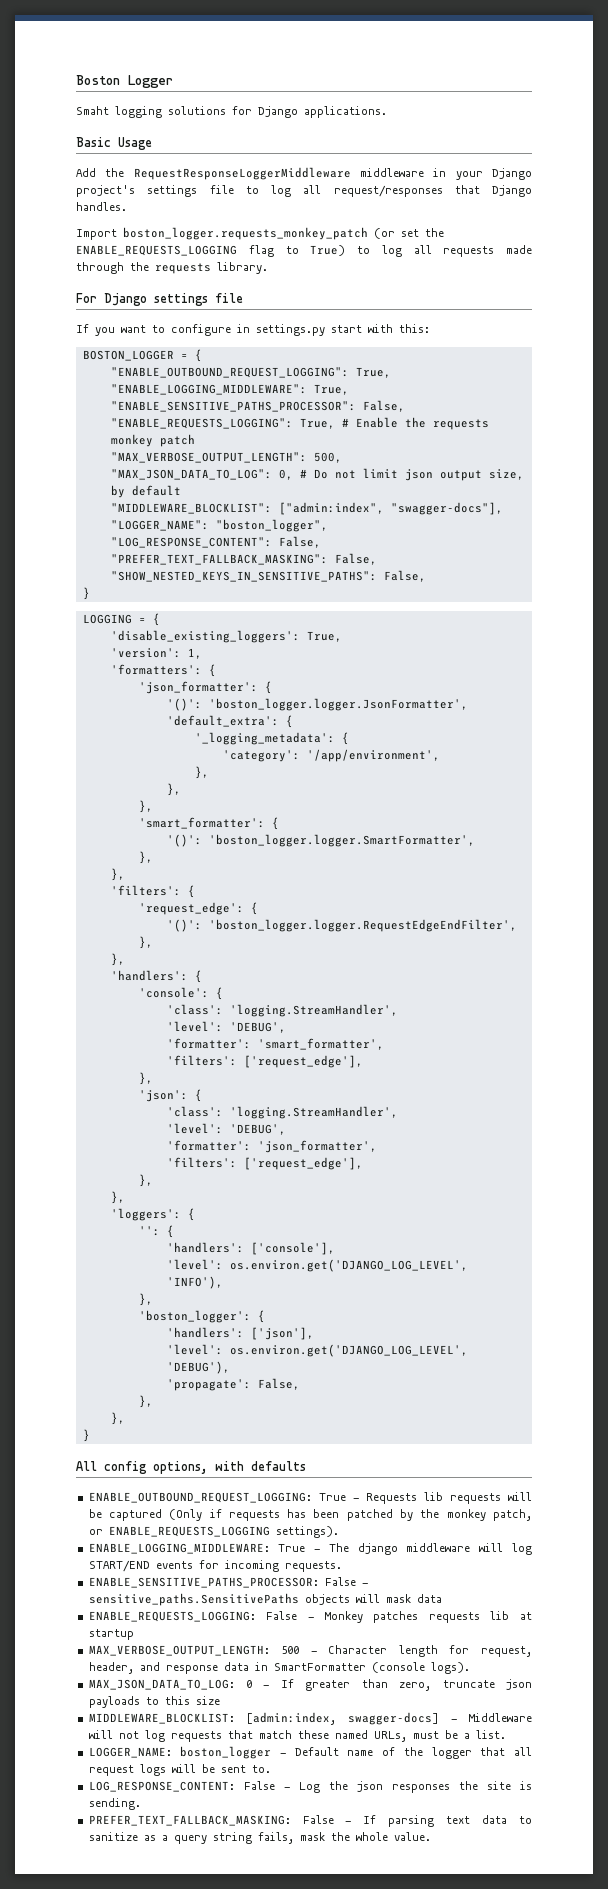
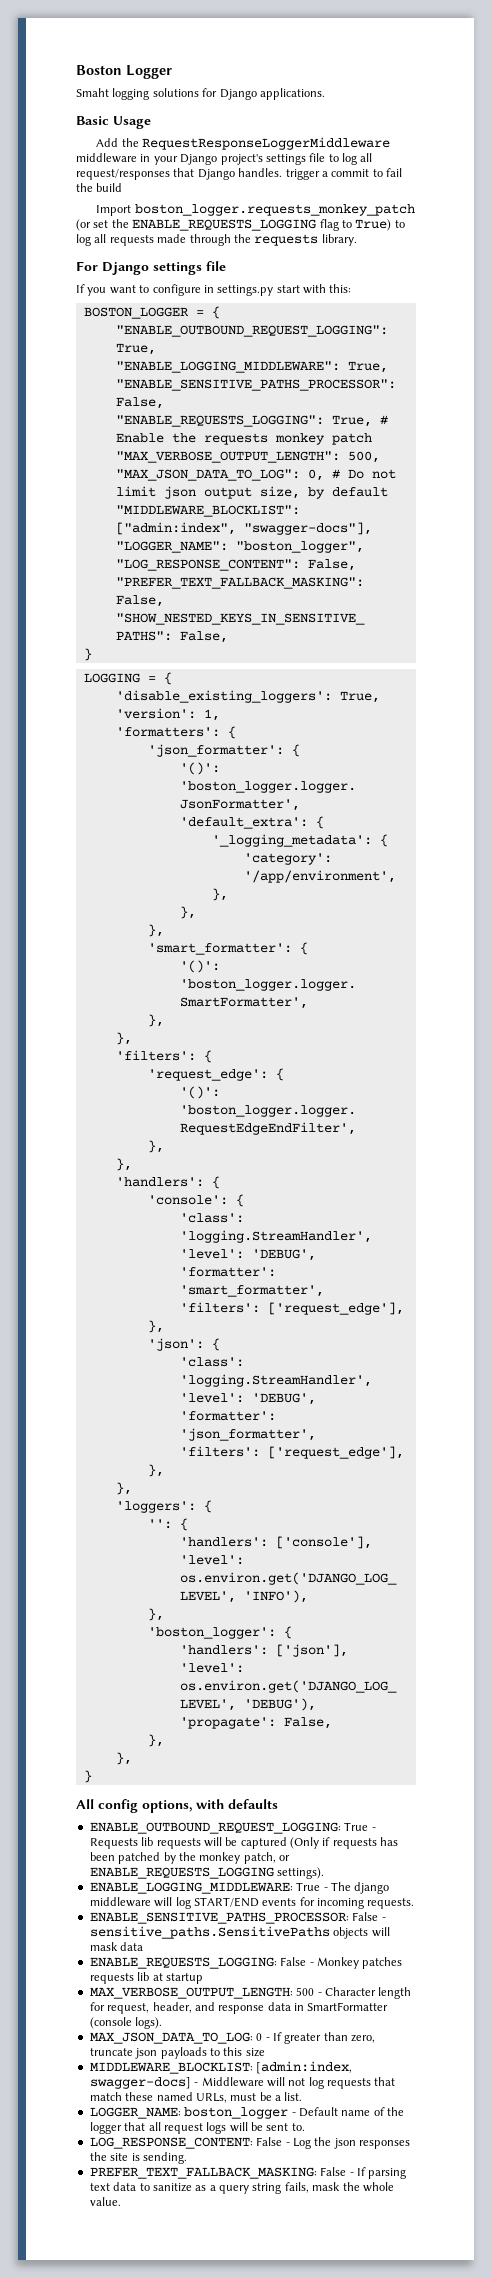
- Add the RequestResponseLoggerMiddleware middleware in your Django project's settings file to log all request/responses that Django handles.
+ Add the RequestResponseLoggerMiddleware middleware in your Django project's settings file to log all request/responses that Django handles. trigger a commit to fail the build

